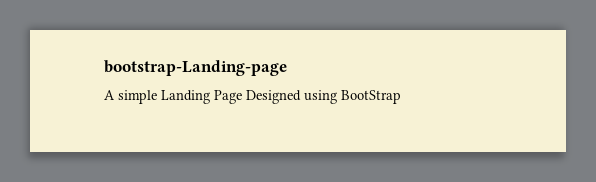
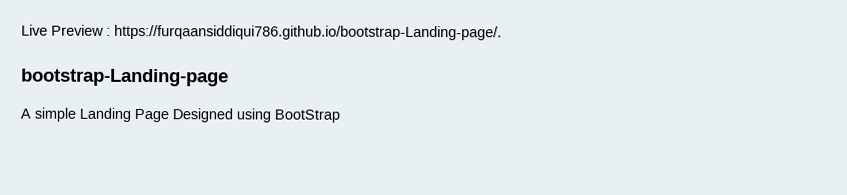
+ Live Preview : https://furqaansiddiqui786.github.io/bootstrap-Landing-page/.

